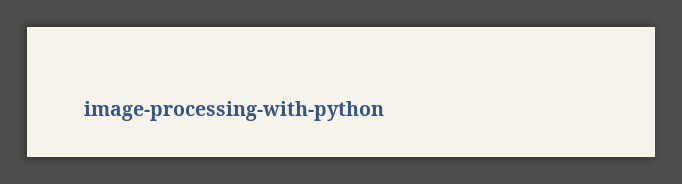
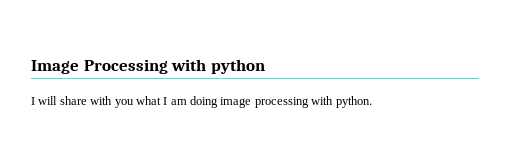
- image-processing-with-python
+ Image Processing with python
+ I will share with you what I am doing image processing with python.

